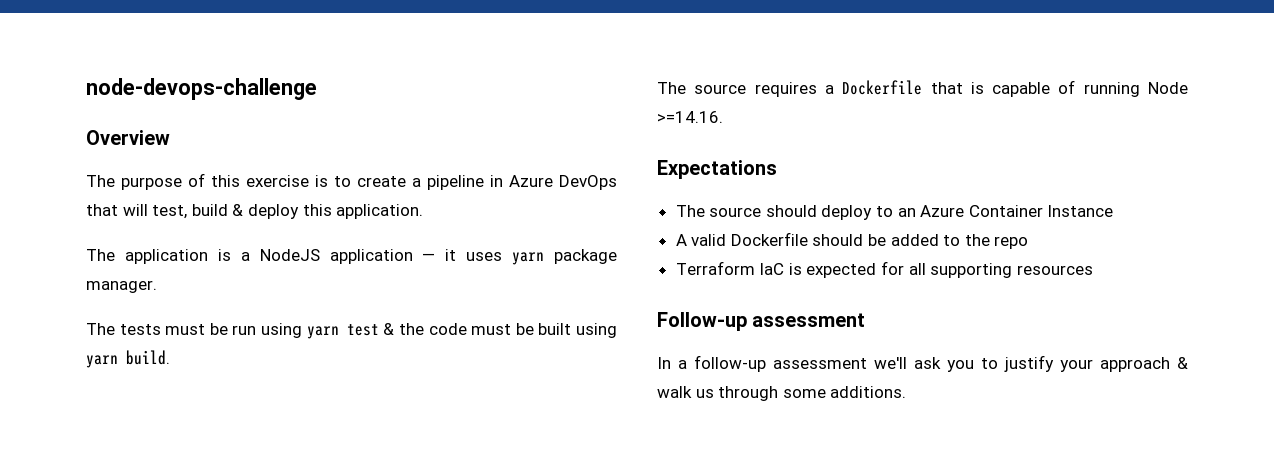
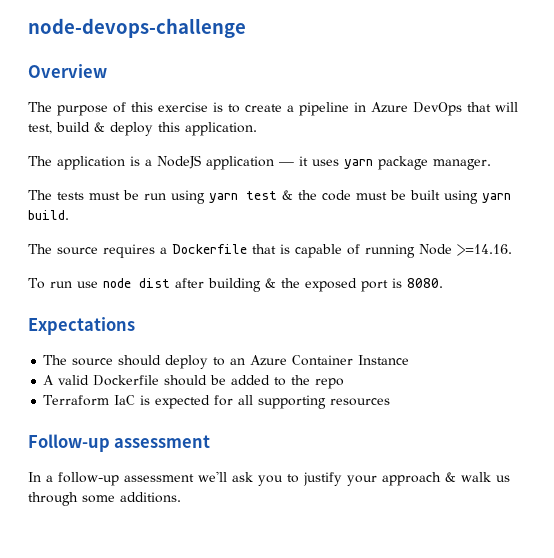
+ To run use node dist after building & the exposed port is 8080.

